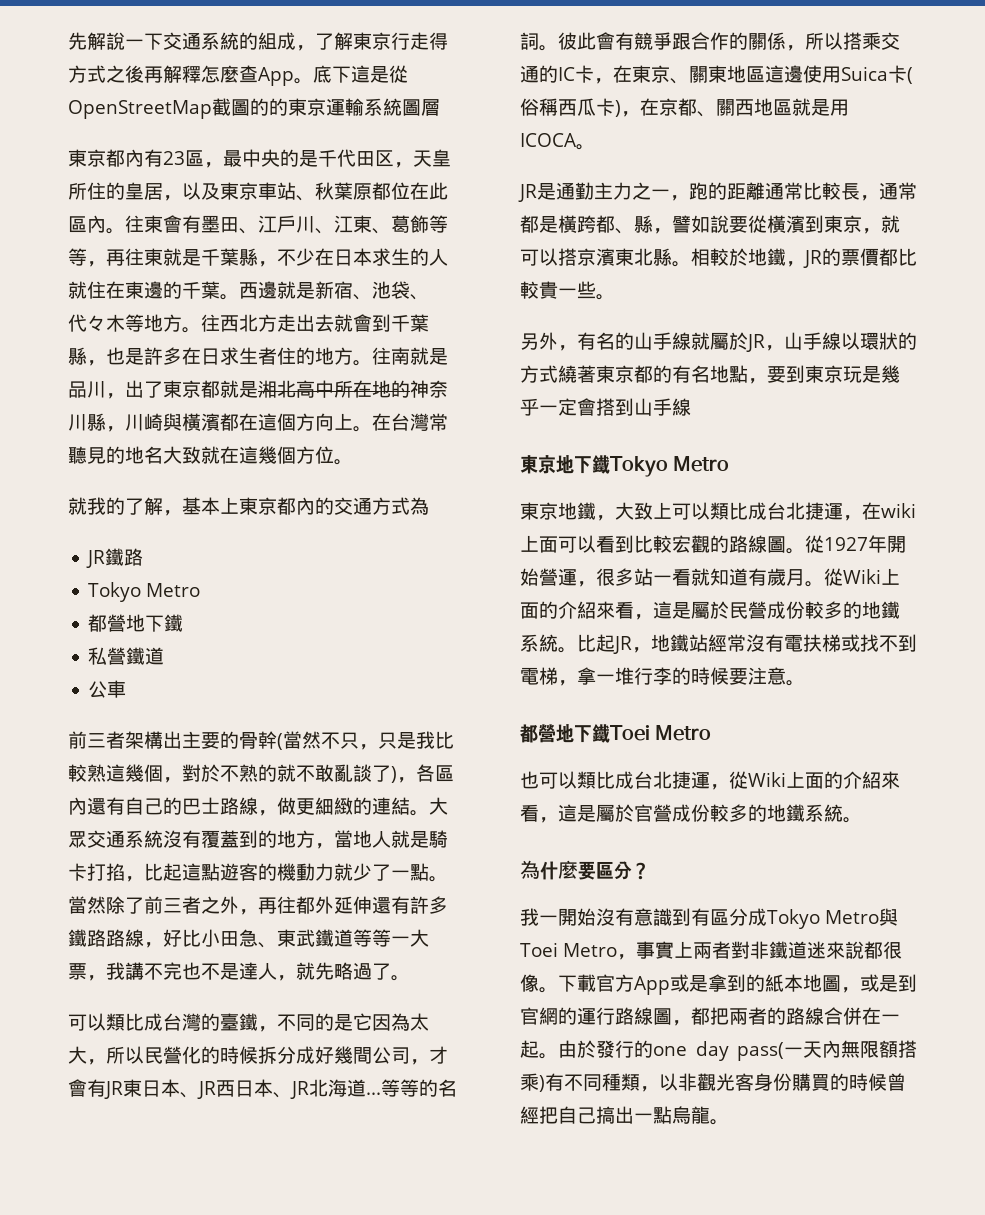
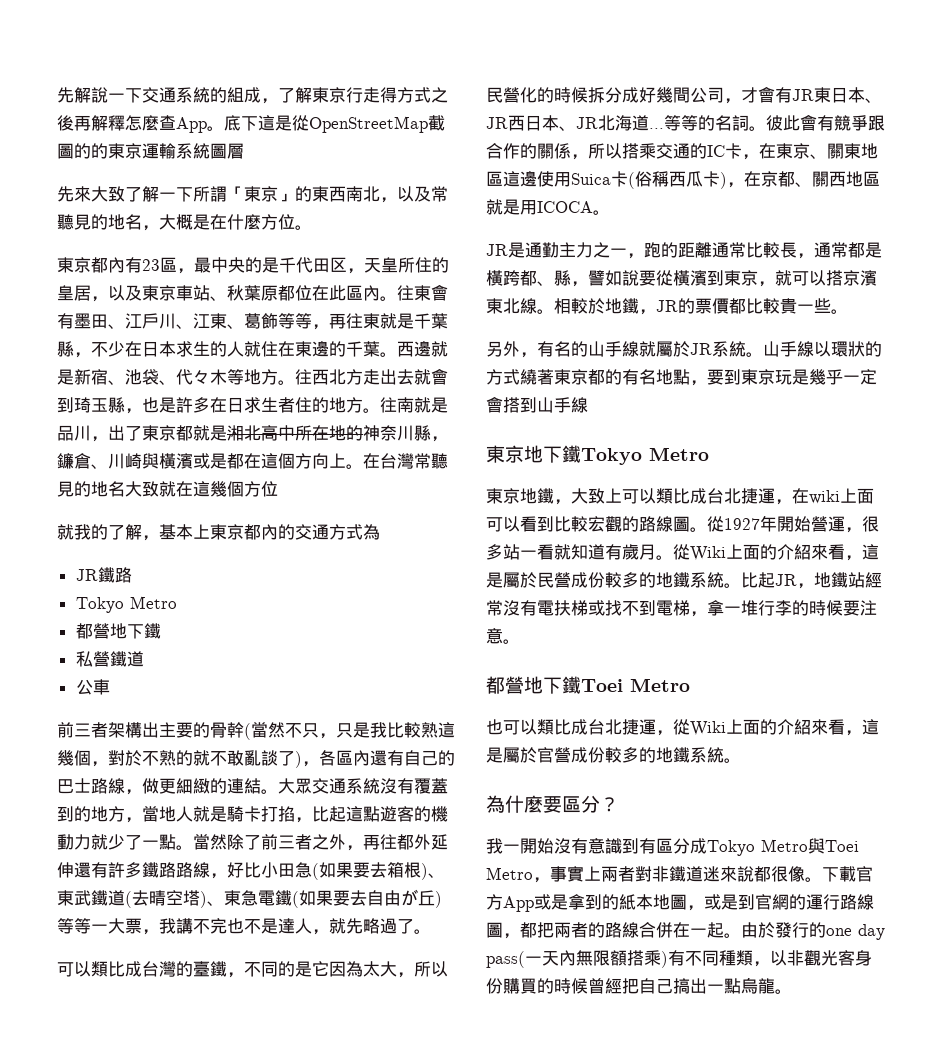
+ 先來大致了解一下所謂「東京」的東西南北，以及常聽見的地名，大概是在什麼方位。
- 往西北方走出去就會到千葉縣，也是許多在日求生者住的地方。
+ 往西北方走出去就會到琦玉縣，也是許多在日求生者住的地方。
- 往南就是品川，出了東京都就是湘北高中所在地的神奈川縣，川崎與橫濱都在這個方向上。
+ 往南就是品川，出了東京都就是湘北高中所在地的神奈川縣，鐮倉、川崎與橫濱或是都在這個方向上。
- 在台灣常聽見的地名大致就在這幾個方位。
+ 在台灣常聽見的地名大致就在這幾個方位
- 當然除了前三者之外，再往都外延伸還有許多鐵路路線，好比小田急、東武鐵道等等一大票，我講不完也不是達人，就先略過了。
+ 當然除了前三者之外，再往都外延伸還有許多鐵路路線，好比小田急(如果要去箱根)、東武鐵道(去晴空塔)、東急電鐵(如果要去自由が丘)等等一大票，我講不完也不是達人，就先略過了。
- JR是通勤主力之一，跑的距離通常比較長，通常都是橫跨都、縣，譬如說要從橫濱到東京，就可以搭京濱東北縣。
+ JR是通勤主力之一，跑的距離通常比較長，通常都是橫跨都、縣，譬如說要從橫濱到東京，就可以搭京濱東北線。
- 另外，有名的山手線就屬於JR，山手線以環狀的方式繞著東京都的有名地點，要到東京玩是幾乎一定會搭到山手線
+ 另外，有名的山手線就屬於JR系統。山手線以環狀的方式繞著東京都的有名地點，要到東京玩是幾乎一定會搭到山手線

